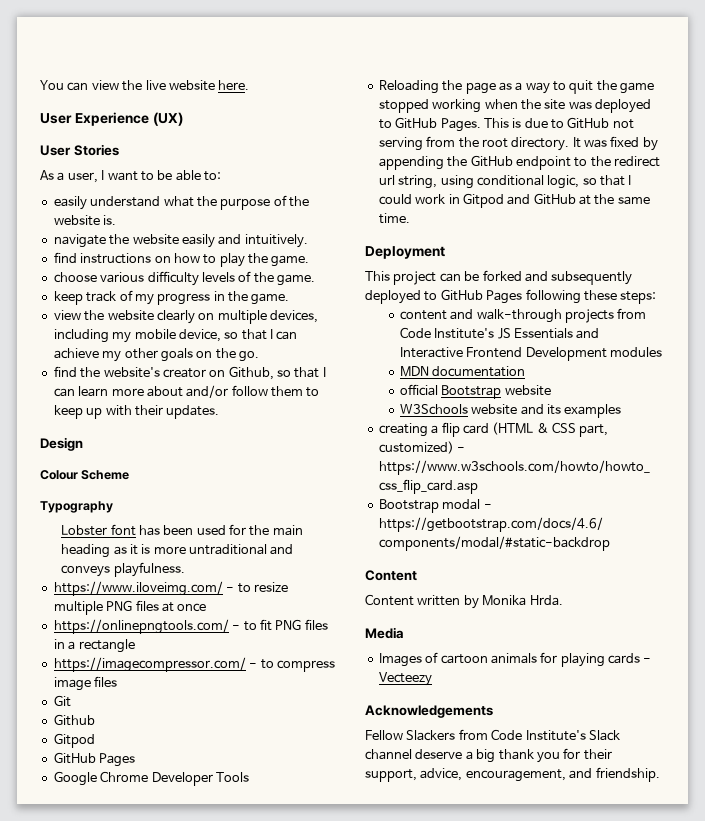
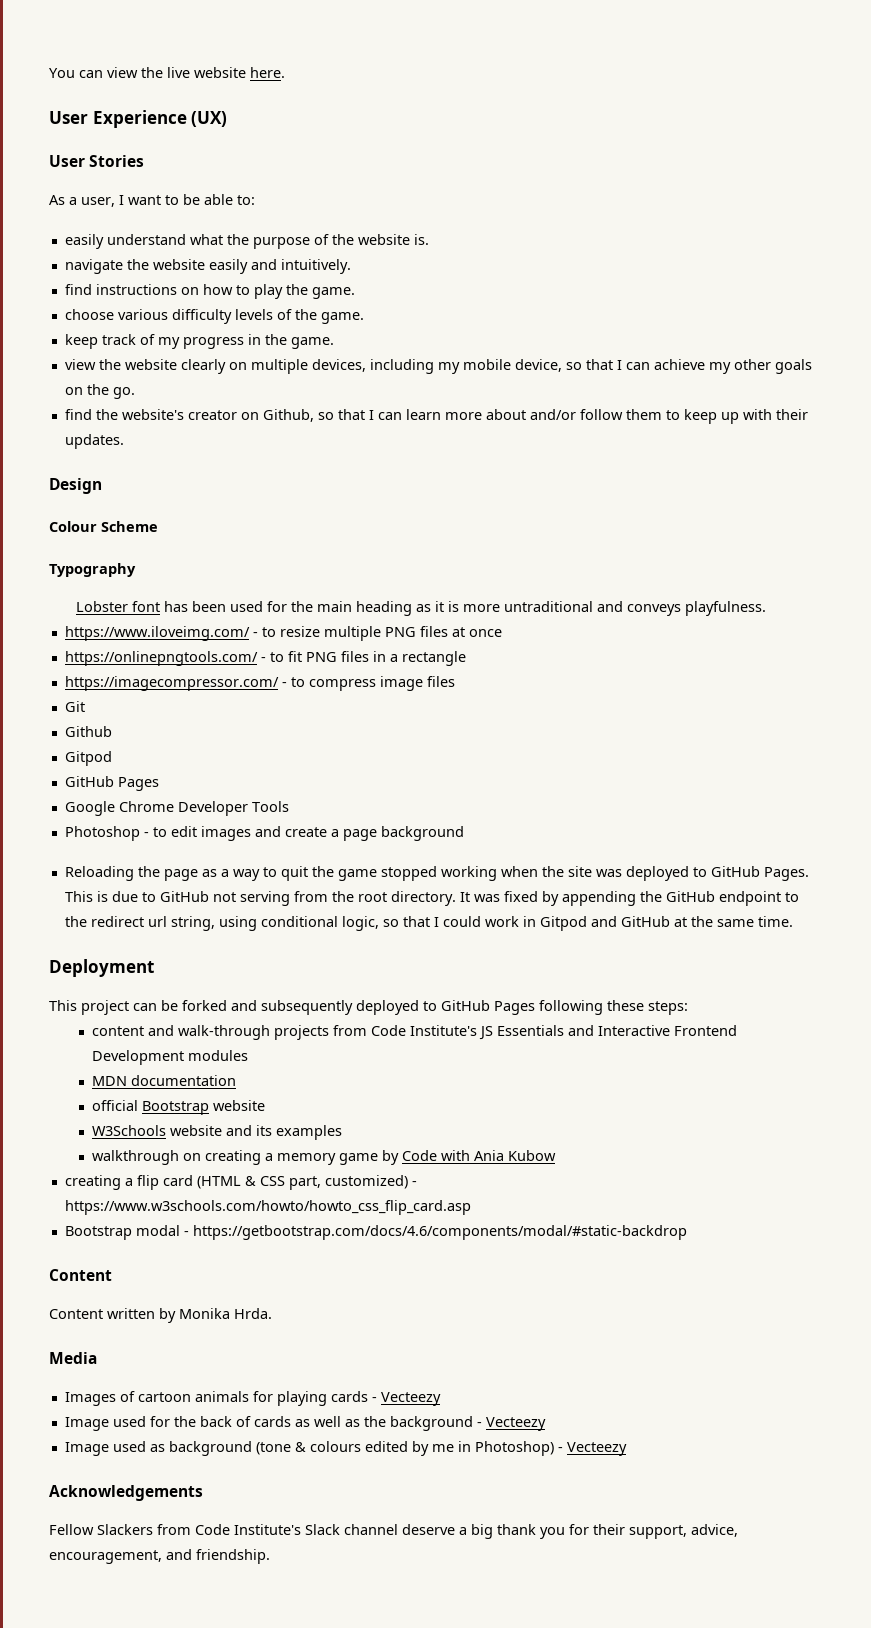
+ Photoshop - to edit images and create a page background
+ walkthrough on creating a memory game by Code with Ania Kubow
+ Image used for the back of cards as well as the background - Vecteezy
+ Image used as background (tone & colours edited by me in Photoshop) - Vecteezy

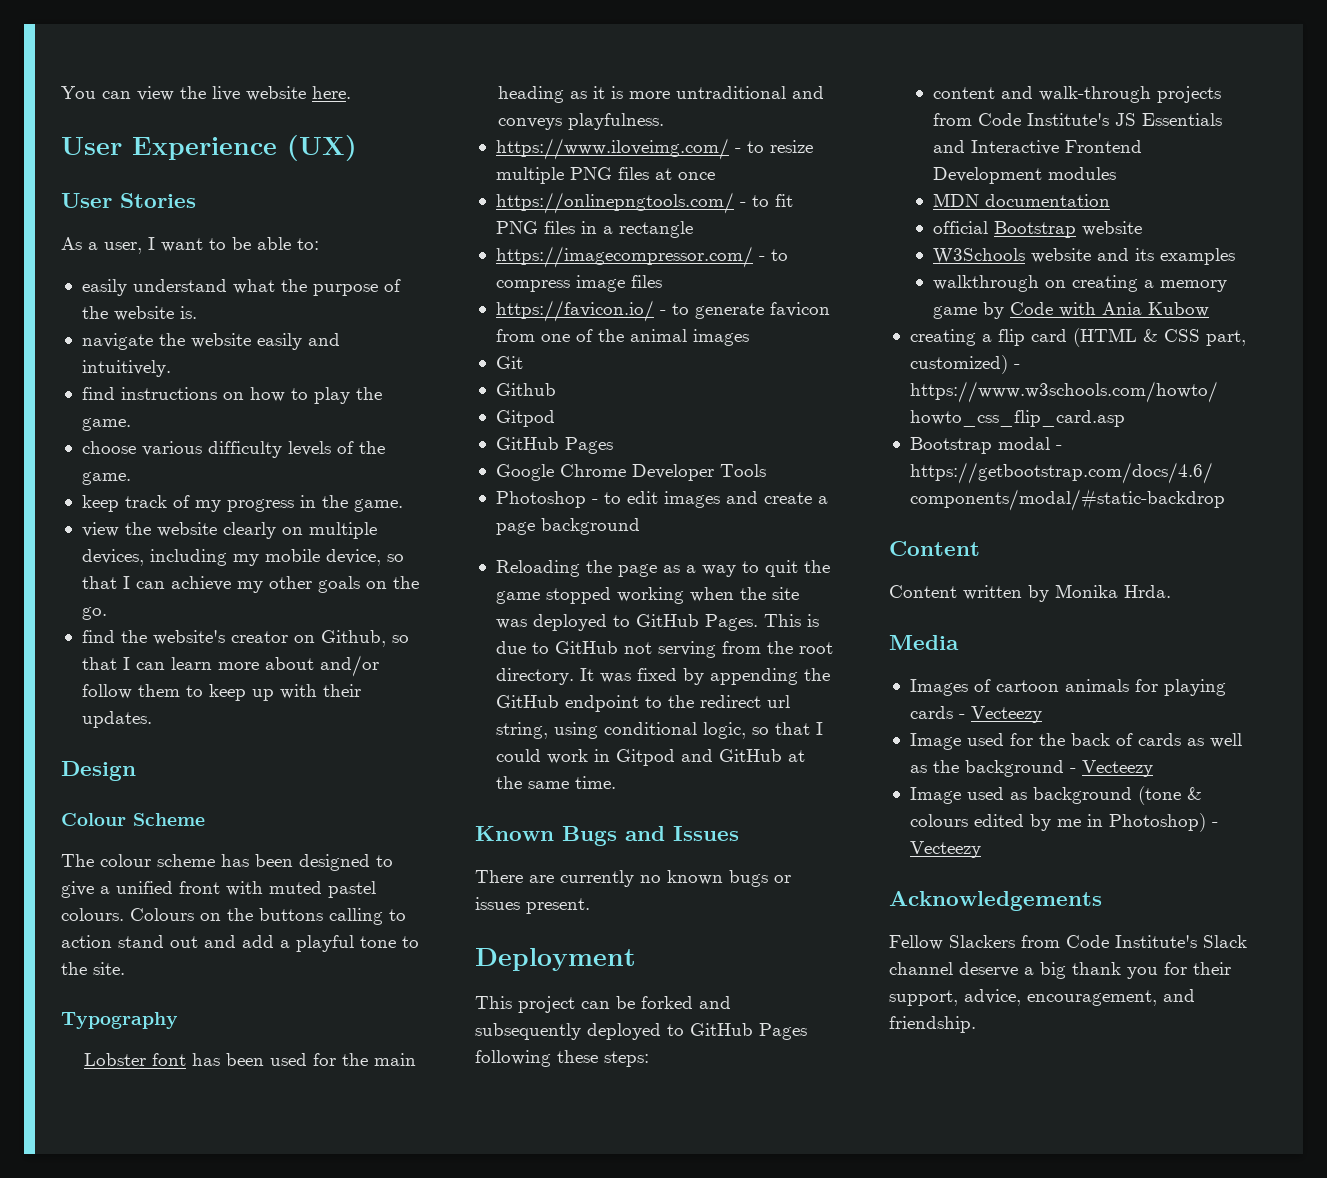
+ The colour scheme has been designed to give a unified front with muted pastel colours. Colours on the buttons calling to action stand out and add a playful tone to the site.
+ https://favicon.io/ - to generate favicon from one of the animal images
+ Known Bugs and Issues
+ There are currently no known bugs or issues present.

